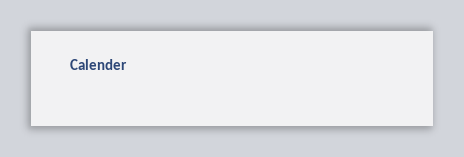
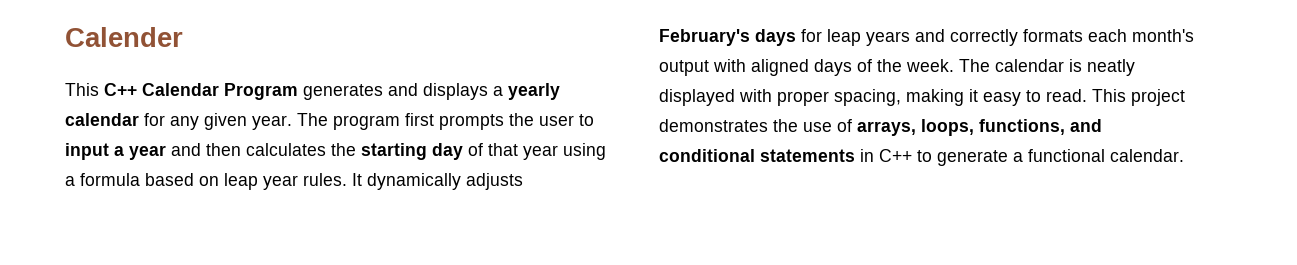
+ This C++ Calendar Program generates and displays a yearly calendar for any given year. The program first prompts the user to input a year and then calculates the starting day of that year using a formula based on leap year rules. It dynamically adjusts February's days for leap years and correctly formats each month's output with aligned days of the week. The calendar is neatly displayed with proper spacing, making it easy to read. This project demonstrates the use of arrays, loops, functions, and conditional statements in C++ to generate a functional calendar.

